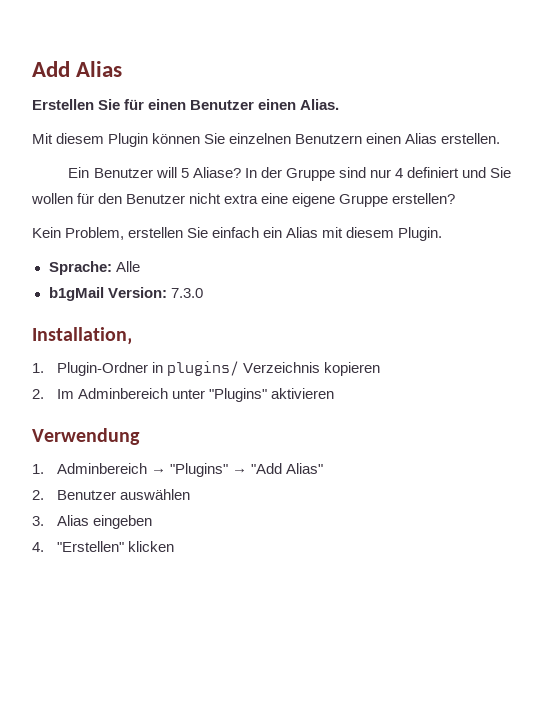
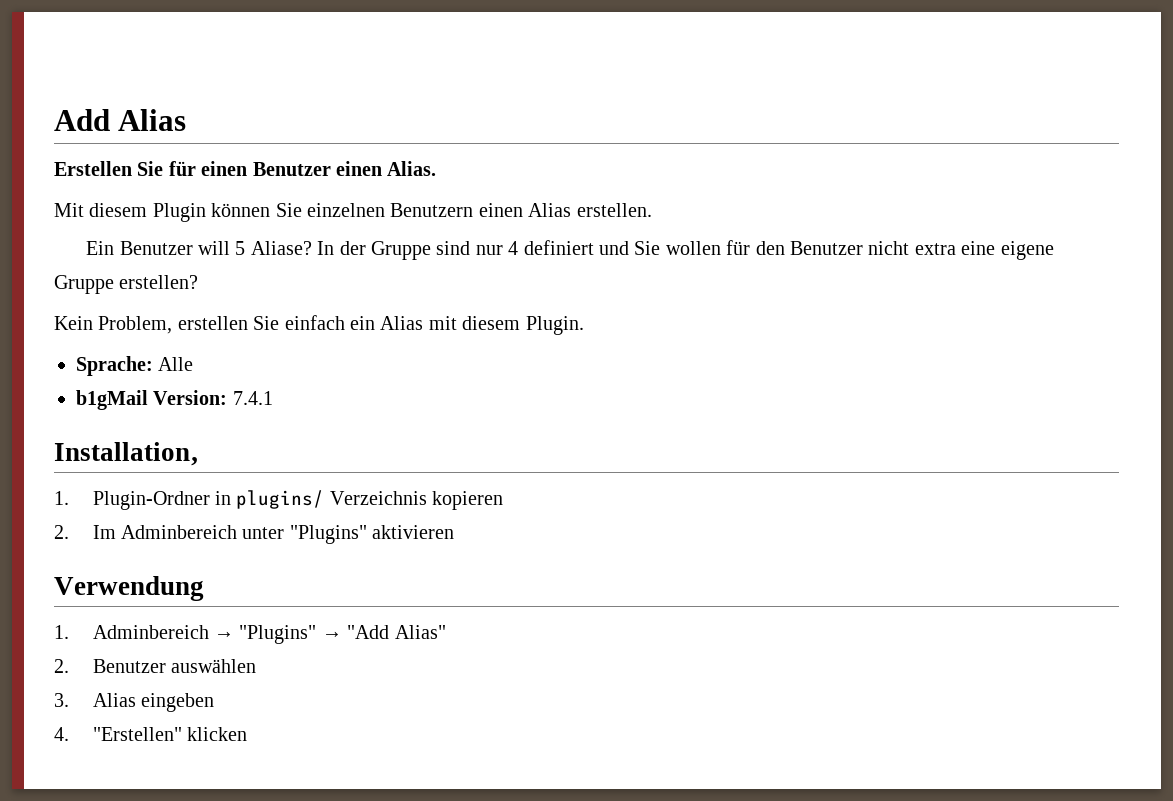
- b1gMail Version: 7.3.0
+ b1gMail Version: 7.4.1

